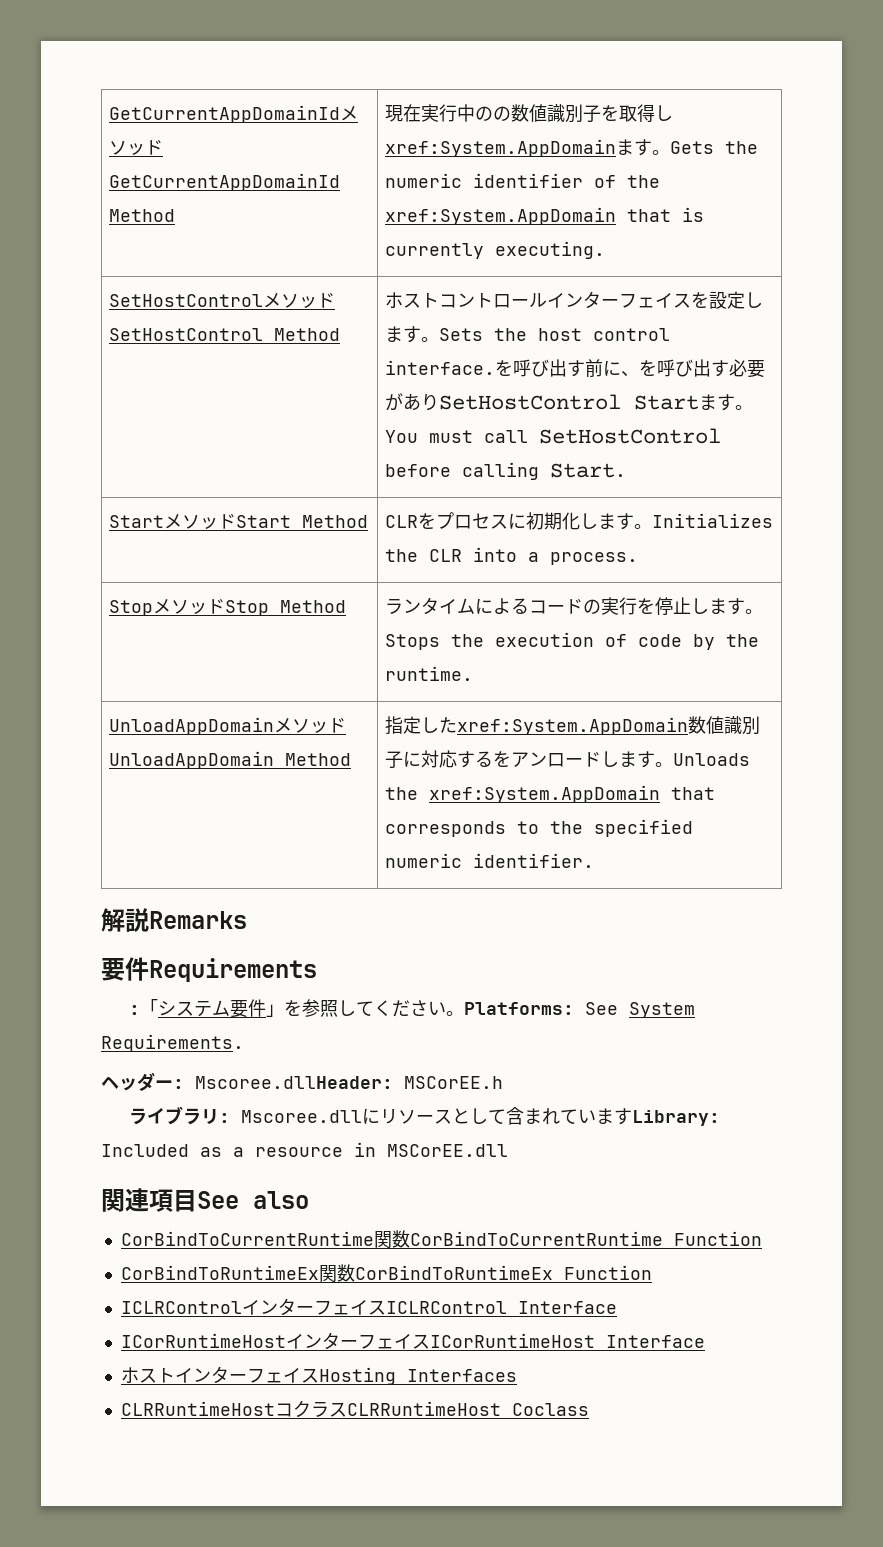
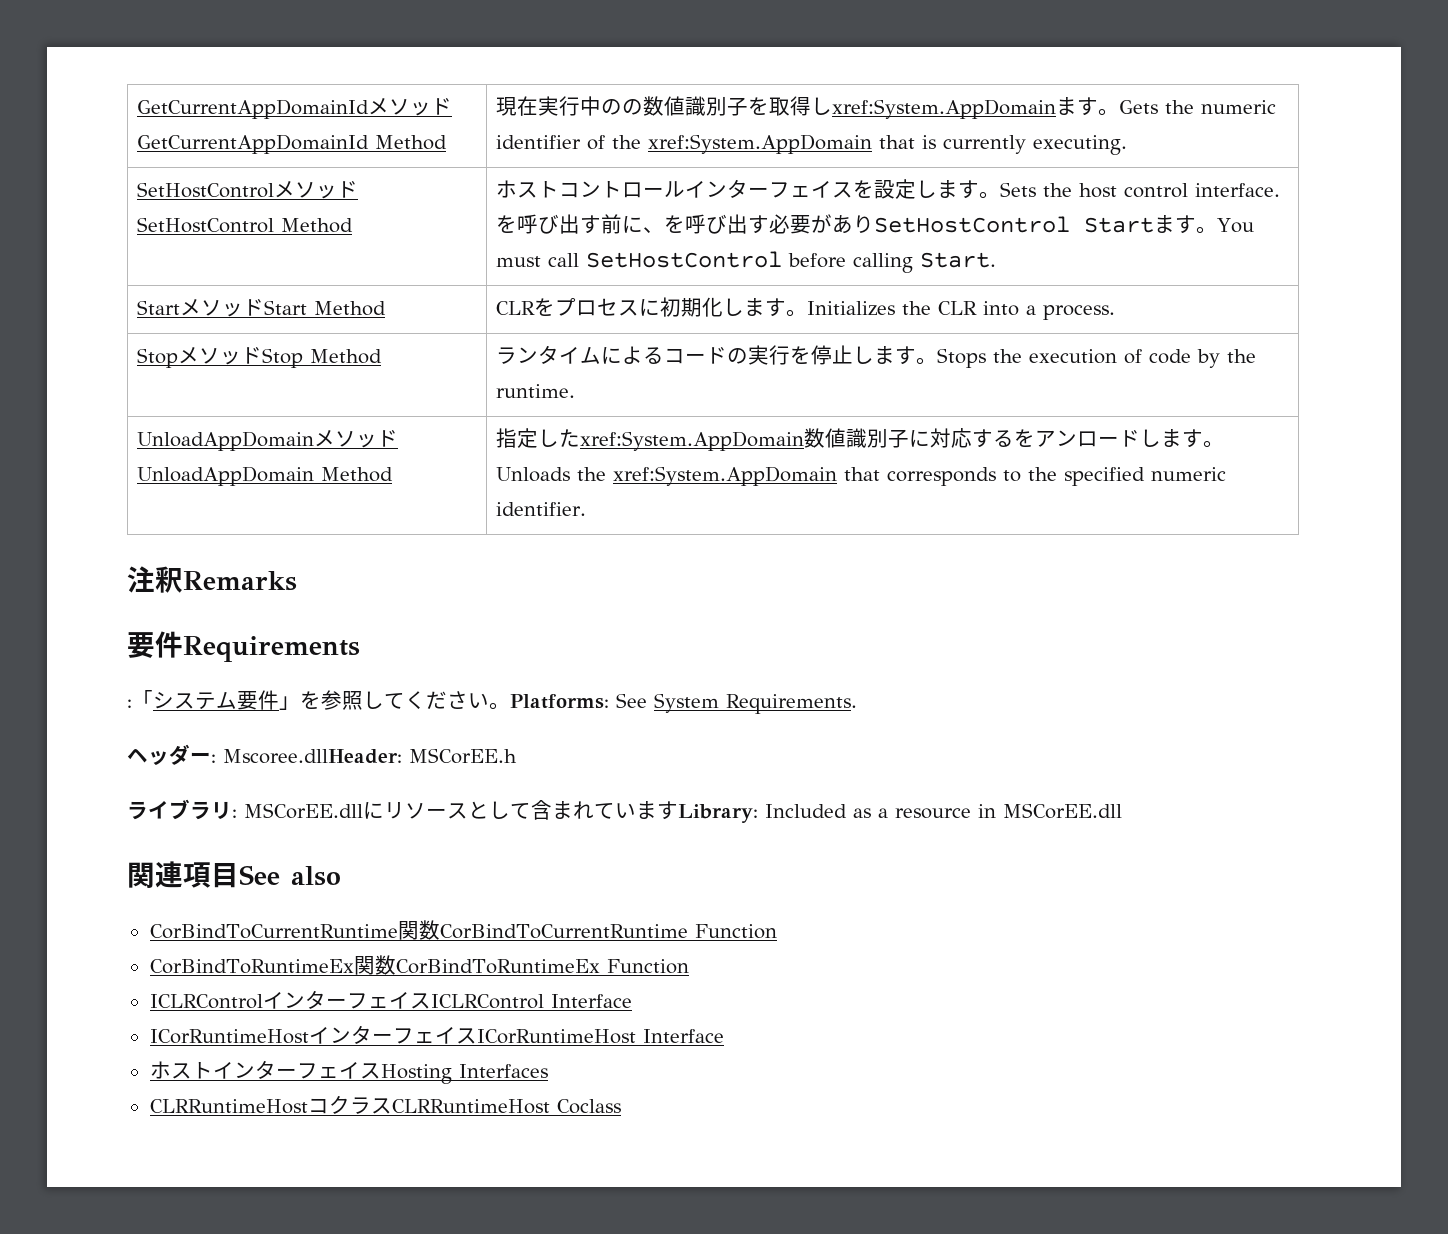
- 解説Remarks
+ 注釈Remarks
- ライブラリ: Mscoree.dllにリソースとして含まれていますLibrary: Included as a resource in MSCorEE.dll
+ ライブラリ: MSCorEE.dllにリソースとして含まれていますLibrary: Included as a resource in MSCorEE.dll

